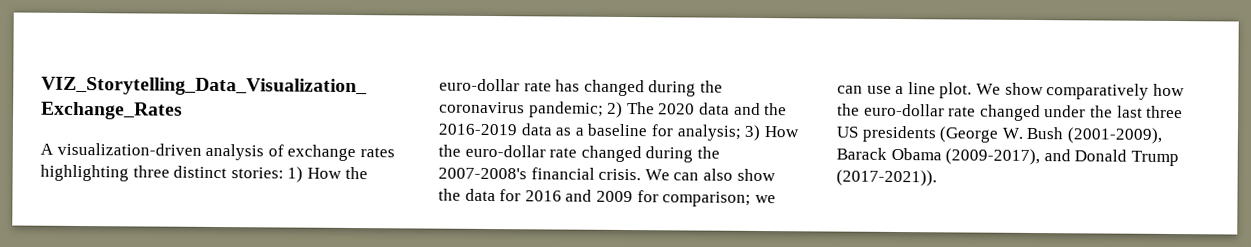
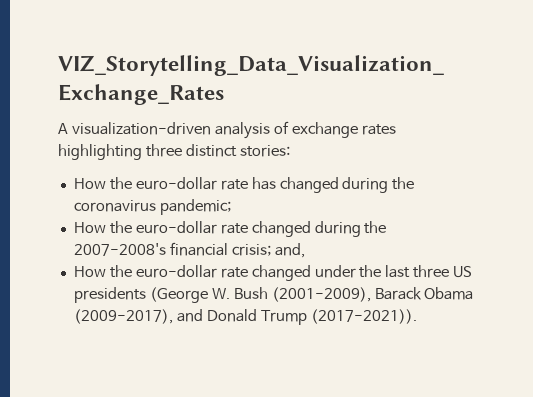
- A visualization-driven analysis of exchange rates highlighting three distinct stories: 1) How the euro-dollar rate has changed during the coronavirus pandemic; 2) The 2020 data and the 2016-2019 data as a baseline for analysis; 3) How the euro-dollar rate changed during the 2007-2008's financial crisis. We can also show the data for 2016 and 2009 for comparison; we can use a line plot. We show comparatively how the euro-dollar rate changed under the last three US presidents (George W. Bush (2001-2009), Barack Obama (2009-2017), and Donald Trump (2017-2021)).
+ A visualization-driven analysis of exchange rates highlighting three distinct stories:
+ How the euro-dollar rate has changed during the coronavirus pandemic;
+ How the euro-dollar rate changed during the 2007-2008's financial crisis; and,
+ How the euro-dollar rate changed under the last three US presidents (George W. Bush (2001-2009), Barack Obama (2009-2017), and Donald Trump (2017-2021)).

